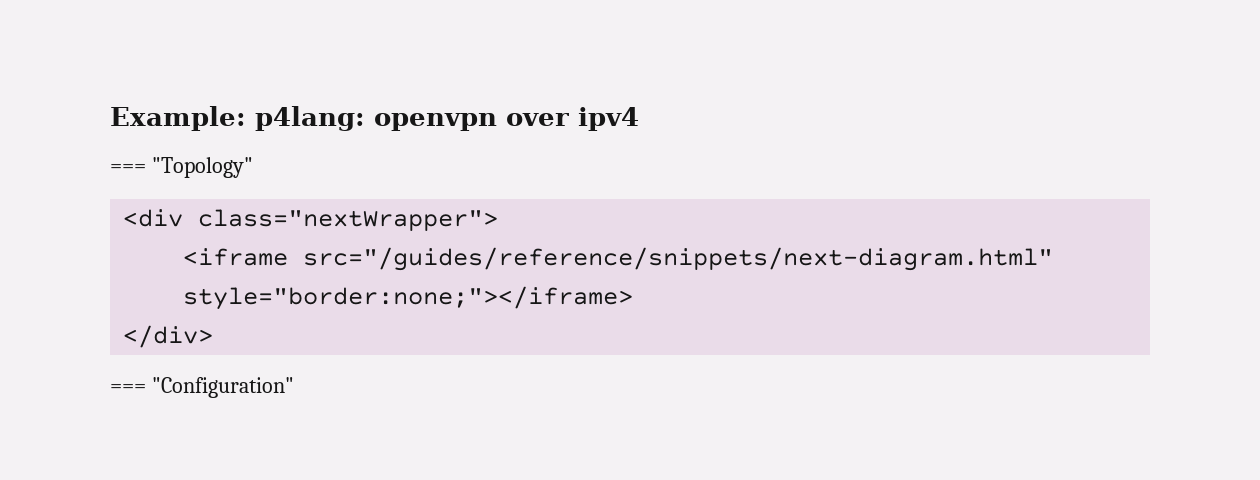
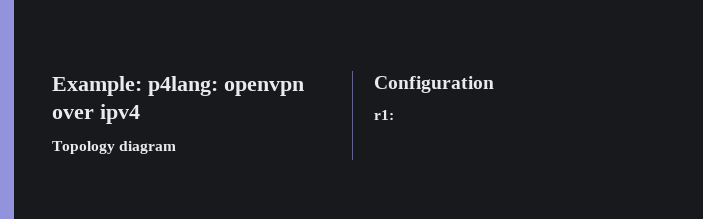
- === "Topology"
- <div class="nextWrapper">
- <iframe src="/guides/reference/snippets/next-diagram.html" style="border:none;"></iframe>
- </div>
- === "Configuration"
+ Topology diagram
+ Configuration
+ r1:

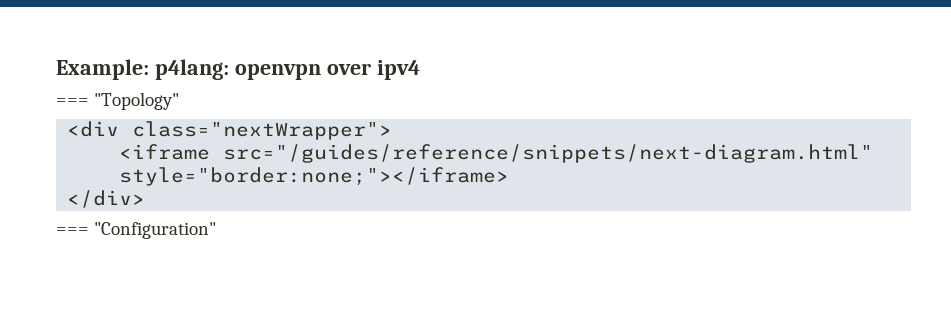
- Topology diagram
- Configuration
- r1:
+ === "Topology"
+ <div class="nextWrapper">
+ <iframe src="/guides/reference/snippets/next-diagram.html" style="border:none;"></iframe>
+ </div>
+ === "Configuration"

